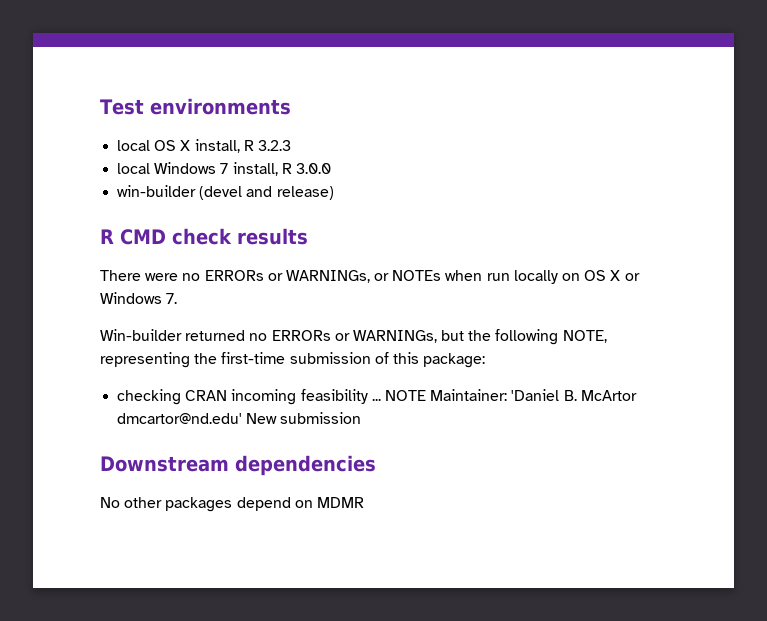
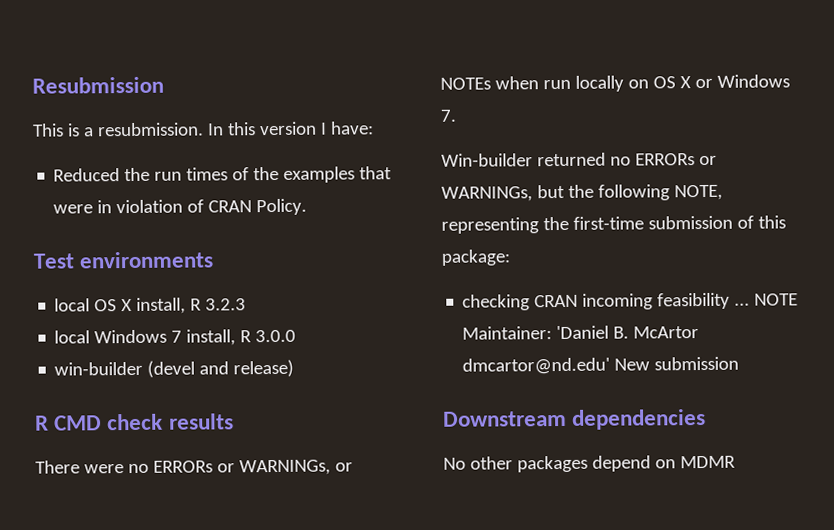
+ Resubmission
+ This is a resubmission. In this version I have:
+ Reduced the run times of the examples that were in violation of CRAN Policy.

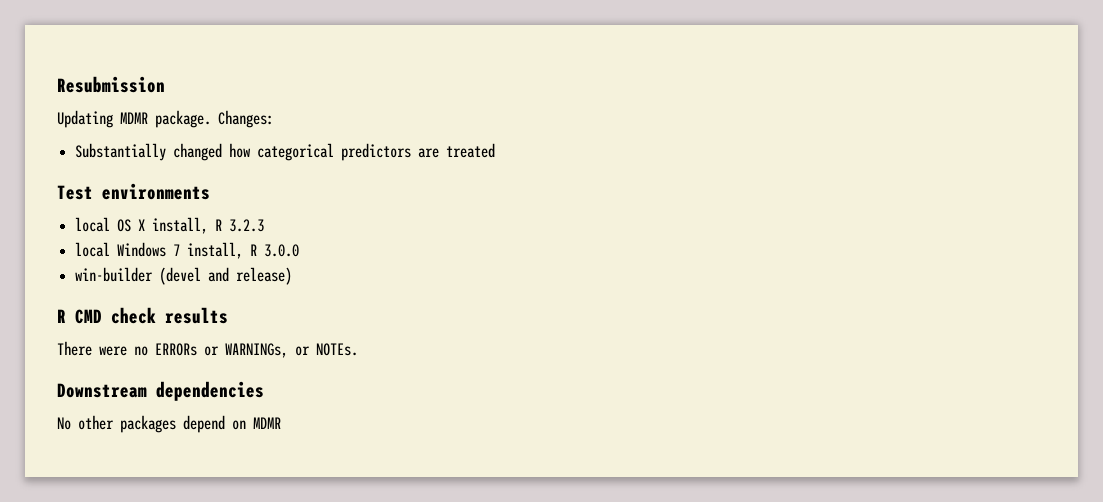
- This is a resubmission. In this version I have:
- Reduced the run times of the examples that were in violation of CRAN Policy.
+ Updating MDMR package. Changes:
+ Substantially changed how categorical predictors are treated
- There were no ERRORs or WARNINGs, or NOTEs when run locally on OS X or Windows 7.
- Win-builder returned no ERRORs or WARNINGs, but the following NOTE, representing the first-time submission of this package:
- checking CRAN incoming feasibility ... NOTE Maintainer: 'Daniel B. McArtor dmcartor@nd.edu' New submission
+ There were no ERRORs or WARNINGs, or NOTEs.

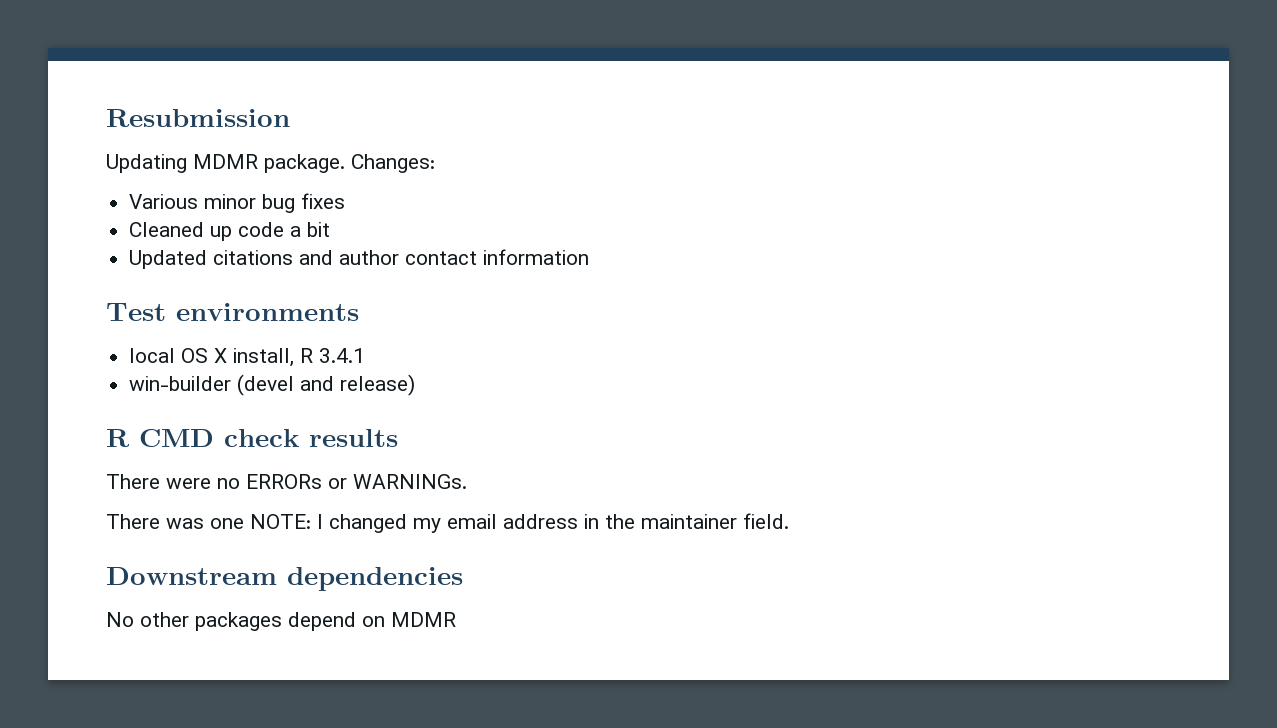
- Substantially changed how categorical predictors are treated
+ Various minor bug fixes
+ Cleaned up code a bit
+ Updated citations and author contact information
- local OS X install, R 3.2.3
- local Windows 7 install, R 3.0.0
+ local OS X install, R 3.4.1
- There were no ERRORs or WARNINGs, or NOTEs.
+ There were no ERRORs or WARNINGs.
+ There was one NOTE: I changed my email address in the maintainer field.

